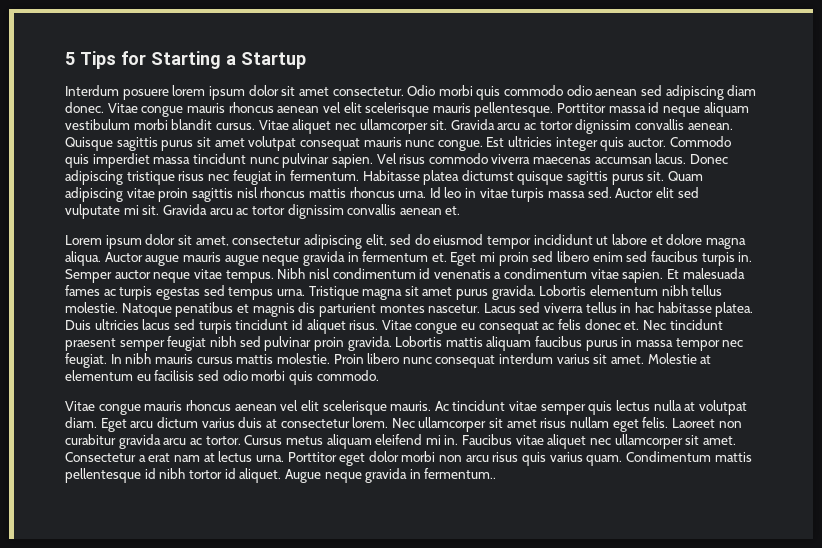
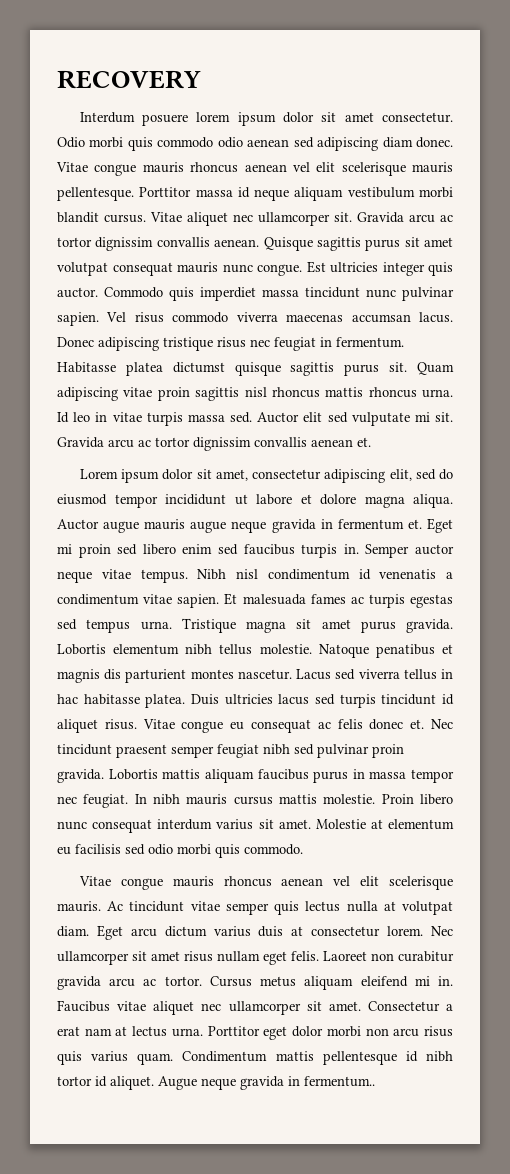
- 5 Tips for Starting a Startup
+ RECOVERY

